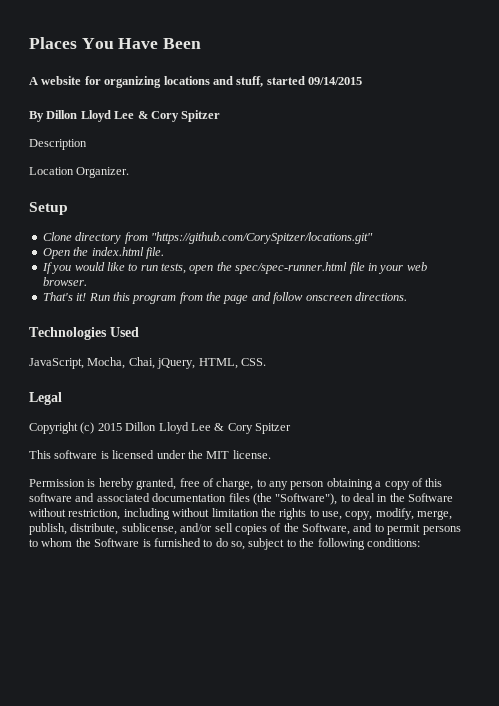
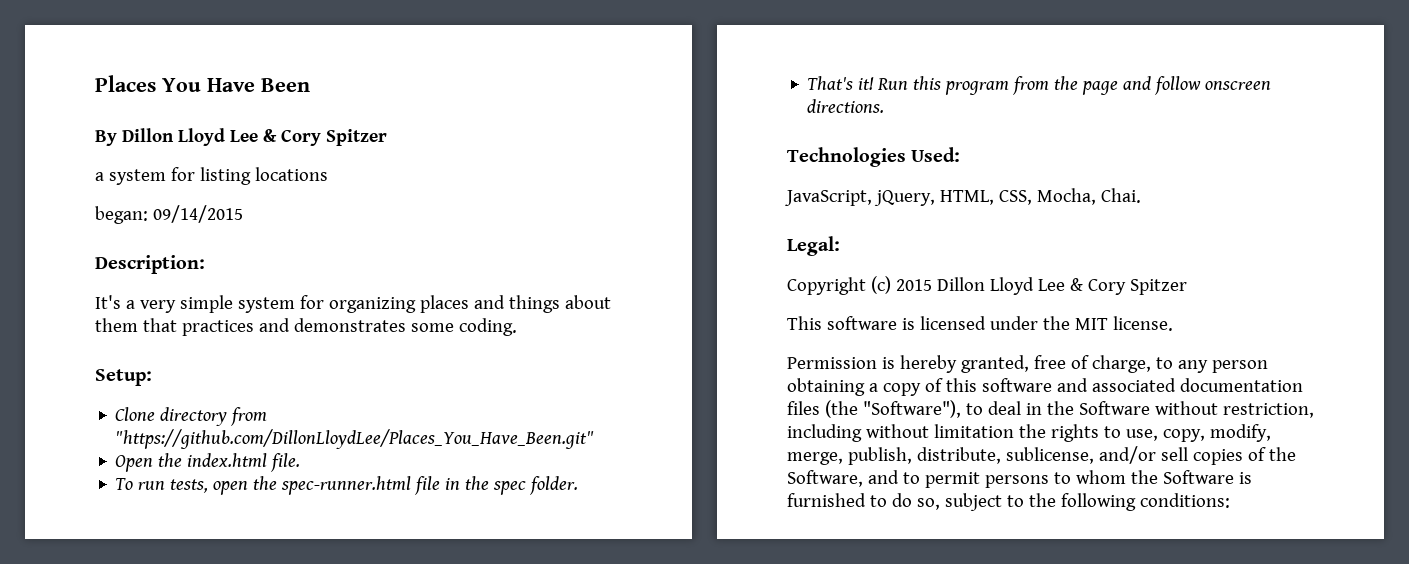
- A website for organizing locations and stuff, started 09/14/2015
- Description
- Location Organizer.
- Setup
+ a system for listing locations
+ began: 09/14/2015
+ Description:
+ It's a very simple system for organizing places and things about them that practices and demonstrates some coding.
+ Setup:
- Clone directory from "https://github.com/CorySpitzer/locations.git"
+ Clone directory from "https://github.com/DillonLloydLee/Places_You_Have_Been.git"
- If you would like to run tests, open the spec/spec-runner.html file in your web browser.
+ To run tests, open the spec-runner.html file in the spec folder.
- Technologies Used
+ Technologies Used:
- JavaScript, Mocha, Chai, jQuery, HTML, CSS.
- Legal
+ JavaScript, jQuery, HTML, CSS, Mocha, Chai.
+ Legal:

